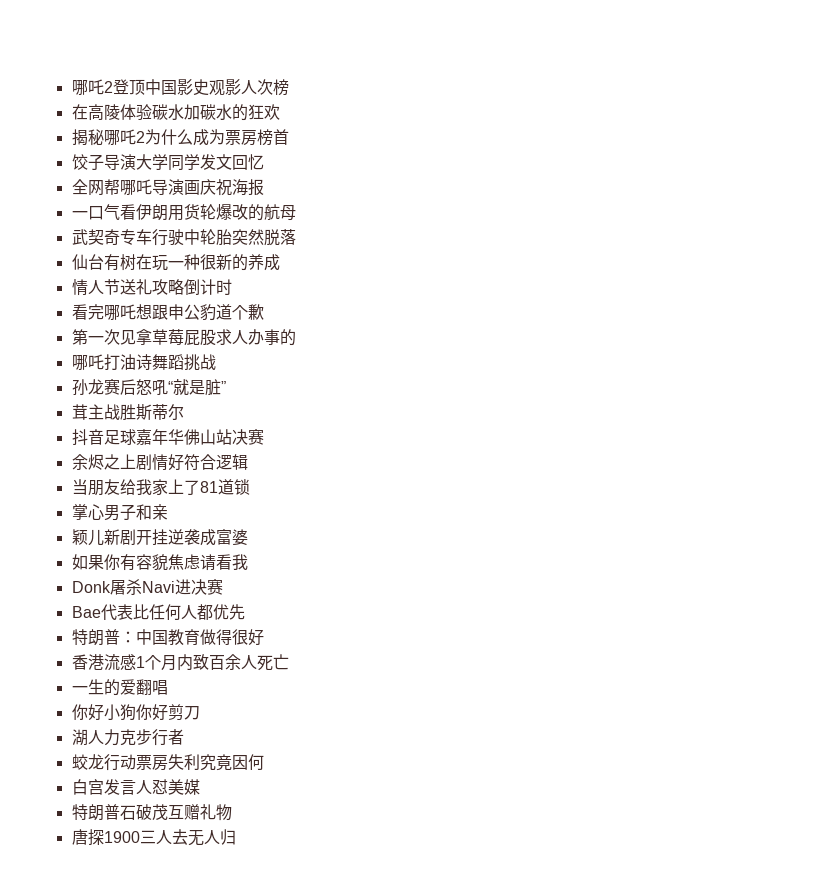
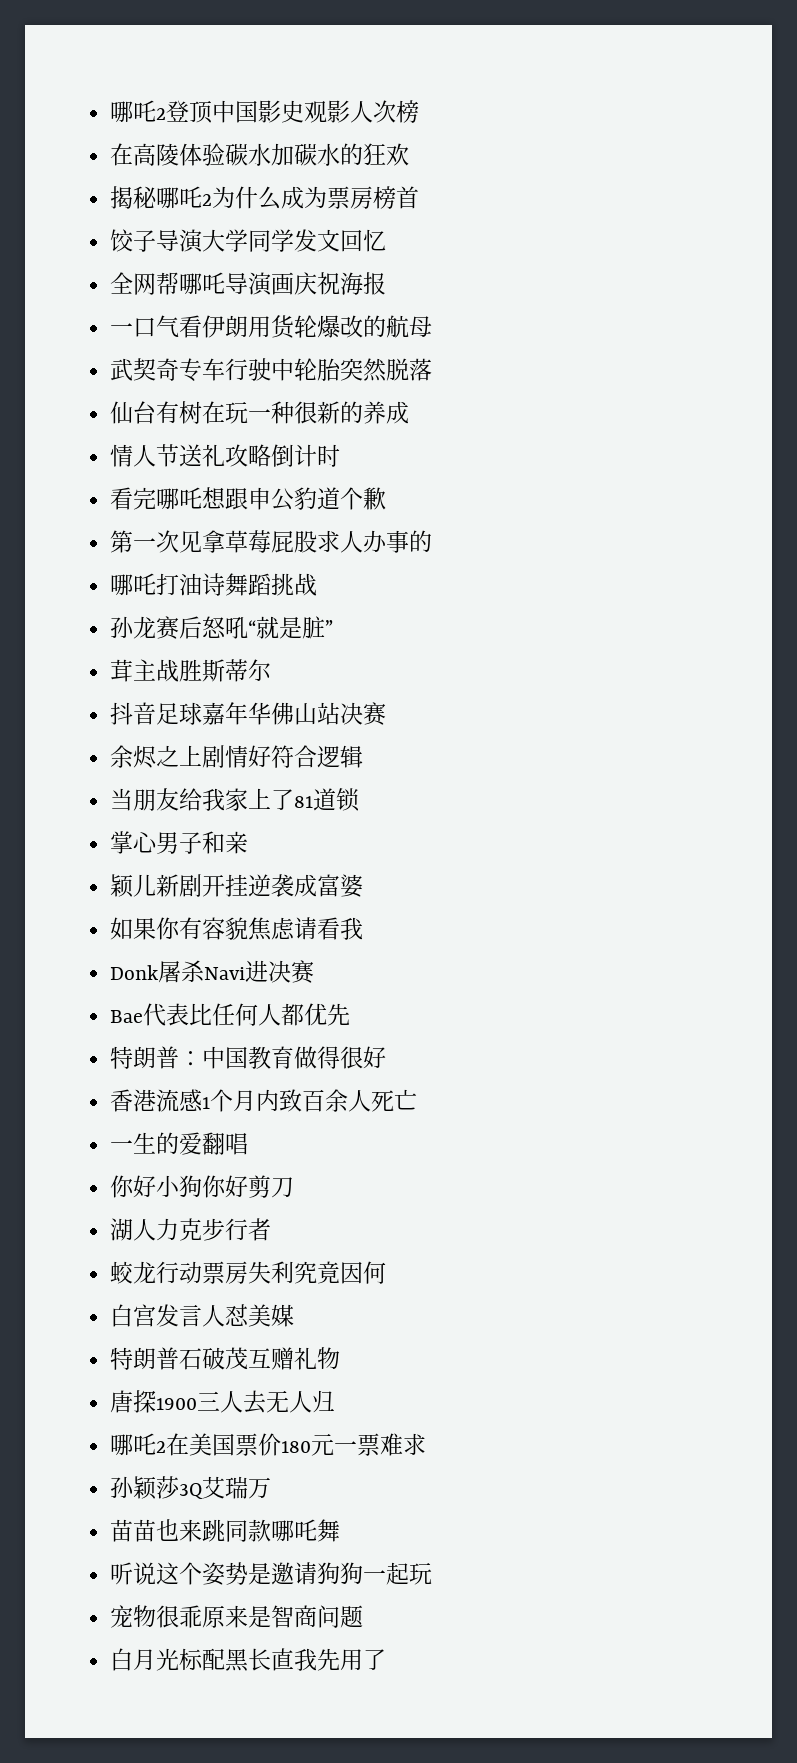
+ 哪吒2在美国票价180元一票难求
+ 孙颖莎3Q艾瑞万
+ 苗苗也来跳同款哪吒舞
+ 听说这个姿势是邀请狗狗一起玩
+ 宠物很乖原来是智商问题
+ 白月光标配黑长直我先用了

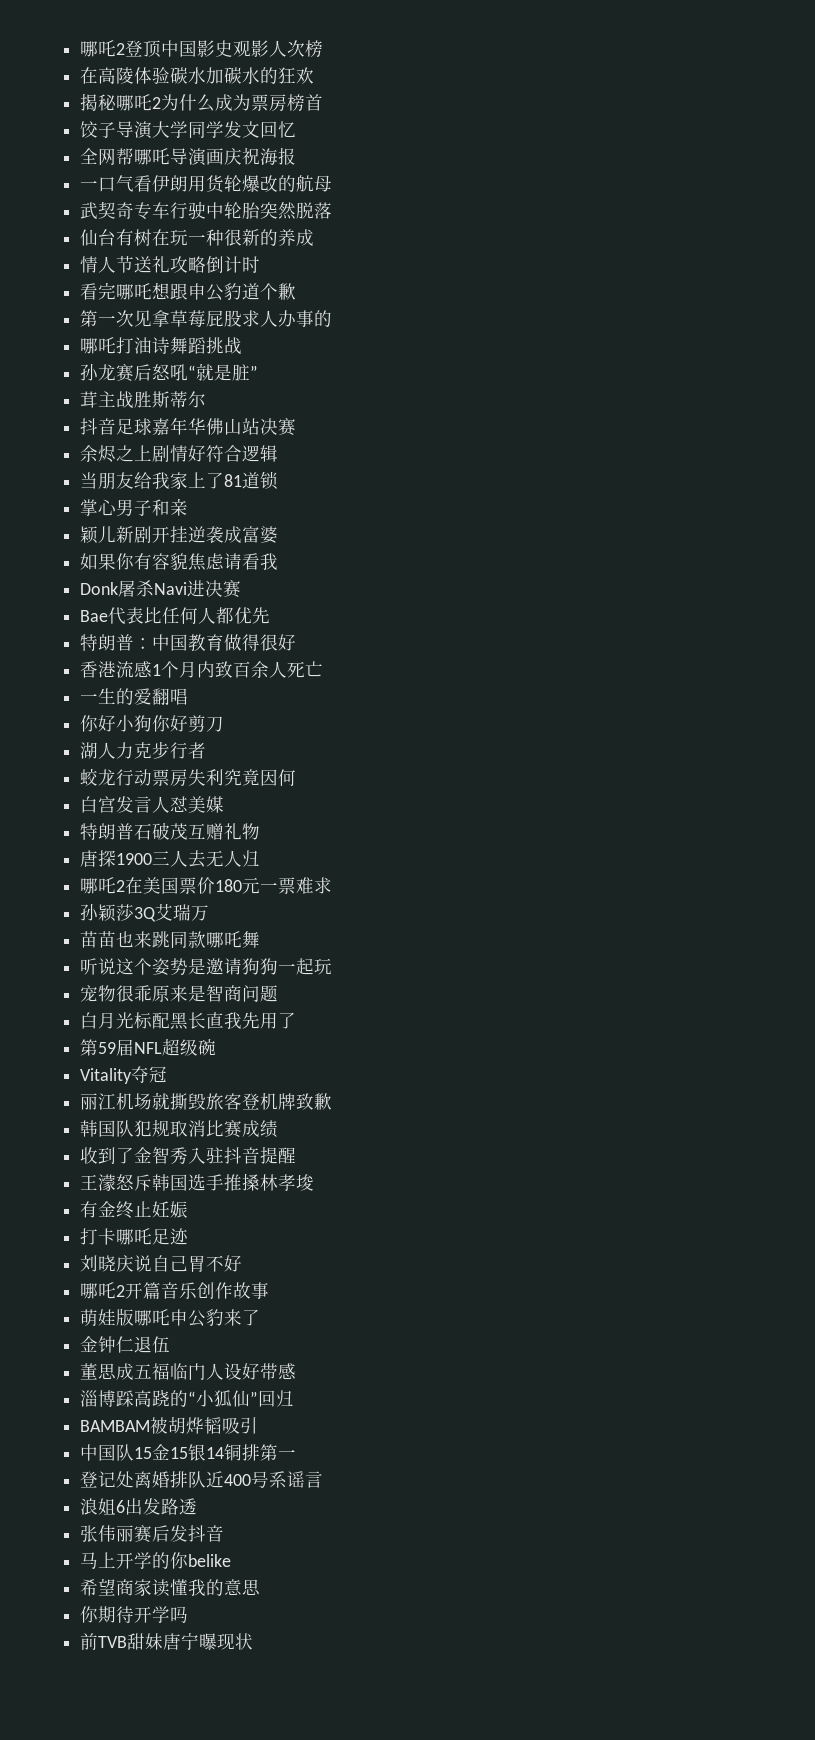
+ 第59届NFL超级碗
+ Vitality夺冠
+ 丽江机场就撕毁旅客登机牌致歉
+ 韩国队犯规取消比赛成绩
+ 收到了金智秀入驻抖音提醒
+ 王濛怒斥韩国选手推搡林孝埈
+ 有金终止妊娠
+ 打卡哪吒足迹
+ 刘晓庆说自己胃不好
+ 哪吒2开篇音乐创作故事
+ 萌娃版哪吒申公豹来了
+ 金钟仁退伍
+ 董思成五福临门人设好带感
+ 淄博踩高跷的“小狐仙”回归
+ BAMBAM被胡烨韬吸引
+ 中国队15金15银14铜排第一
+ 登记处离婚排队近400号系谣言
+ 浪姐6出发路透
+ 张伟丽赛后发抖音
+ 马上开学的你belike
+ 希望商家读懂我的意思
+ 你期待开学吗
+ 前TVB甜妹唐宁曝现状

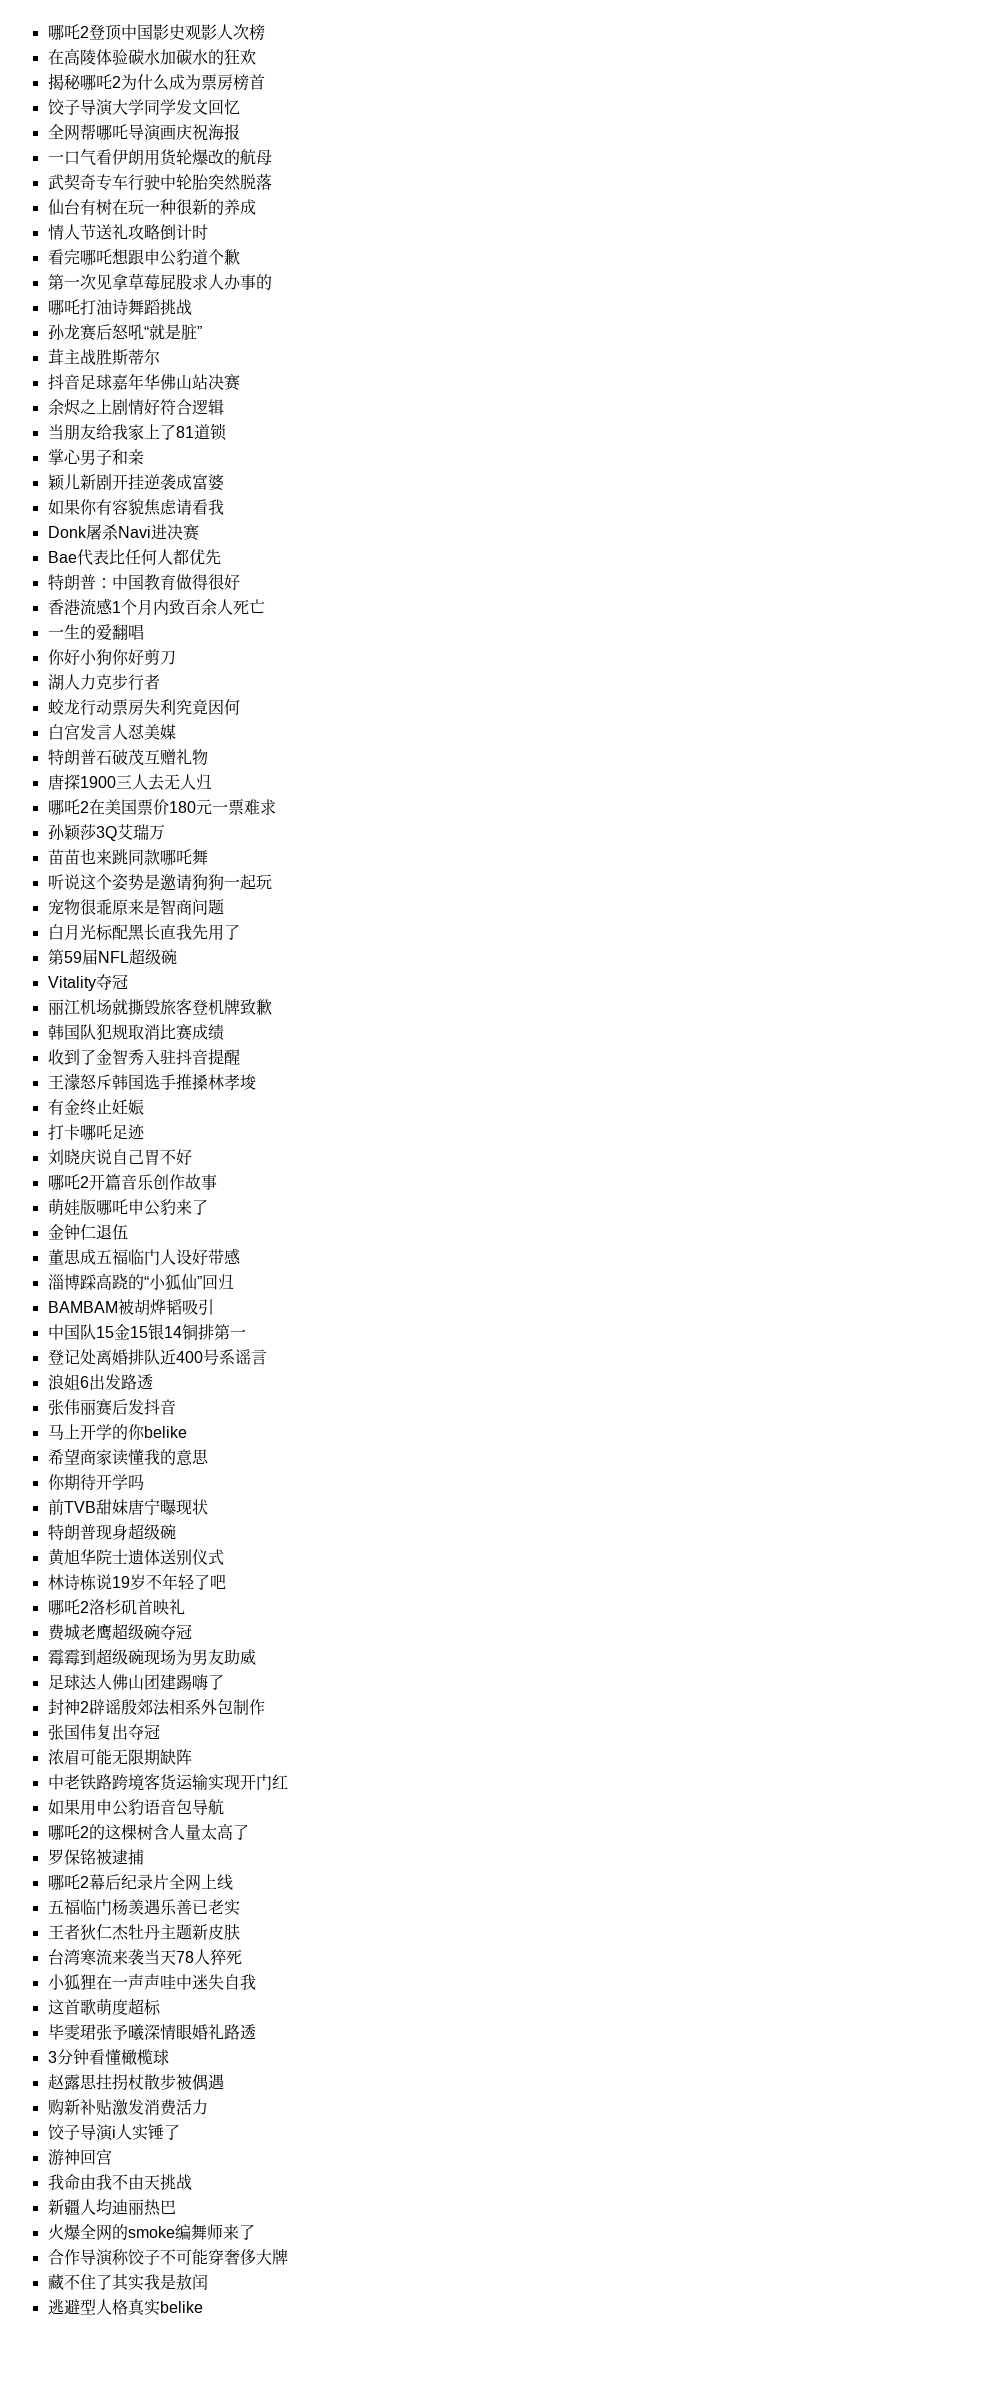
+ 特朗普现身超级碗
+ 黄旭华院士遗体送别仪式
+ 林诗栋说19岁不年轻了吧
+ 哪吒2洛杉矶首映礼
+ 费城老鹰超级碗夺冠
+ 霉霉到超级碗现场为男友助威
+ 足球达人佛山团建踢嗨了
+ 封神2辟谣殷郊法相系外包制作
+ 张国伟复出夺冠
+ 浓眉可能无限期缺阵
+ 中老铁路跨境客货运输实现开门红
+ 如果用申公豹语音包导航
+ 哪吒2的这棵树含人量太高了
+ 罗保铭被逮捕
+ 哪吒2幕后纪录片全网上线
+ 五福临门杨羡遇乐善已老实
+ 王者狄仁杰牡丹主题新皮肤
+ 台湾寒流来袭当天78人猝死
+ 小狐狸在一声声哇中迷失自我
+ 这首歌萌度超标
+ 毕雯珺张予曦深情眼婚礼路透
+ 3分钟看懂橄榄球
+ 赵露思拄拐杖散步被偶遇
+ 购新补贴激发消费活力
+ 饺子导演i人实锤了
+ 游神回宫
+ 我命由我不由天挑战
+ 新疆人均迪丽热巴
+ 火爆全网的smoke编舞师来了
+ 合作导演称饺子不可能穿奢侈大牌
+ 藏不住了其实我是敖闰
+ 逃避型人格真实belike

